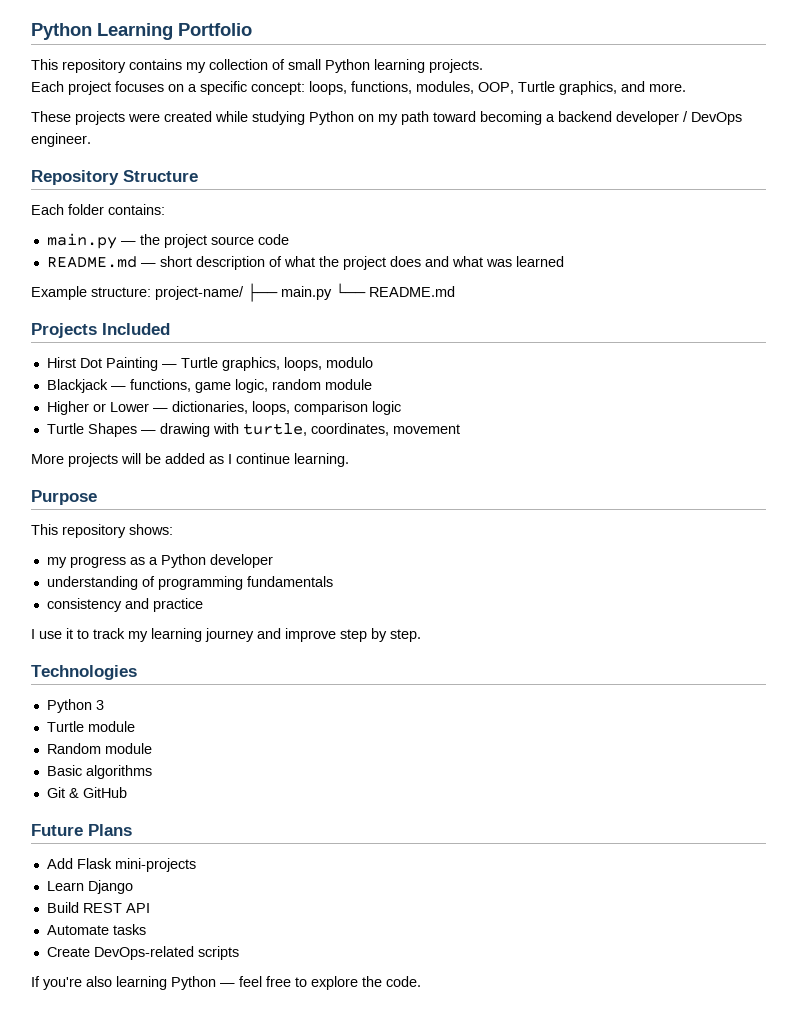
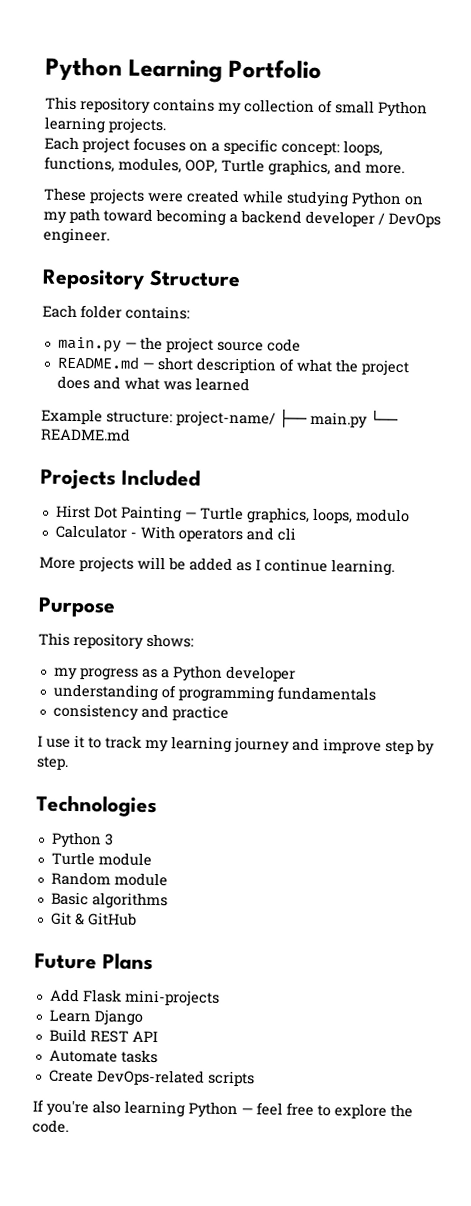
- Blackjack — functions, game logic, random module
- Higher or Lower — dictionaries, loops, comparison logic
- Turtle Shapes — drawing with turtle, coordinates, movement
+ Calculator - With operators and cli

